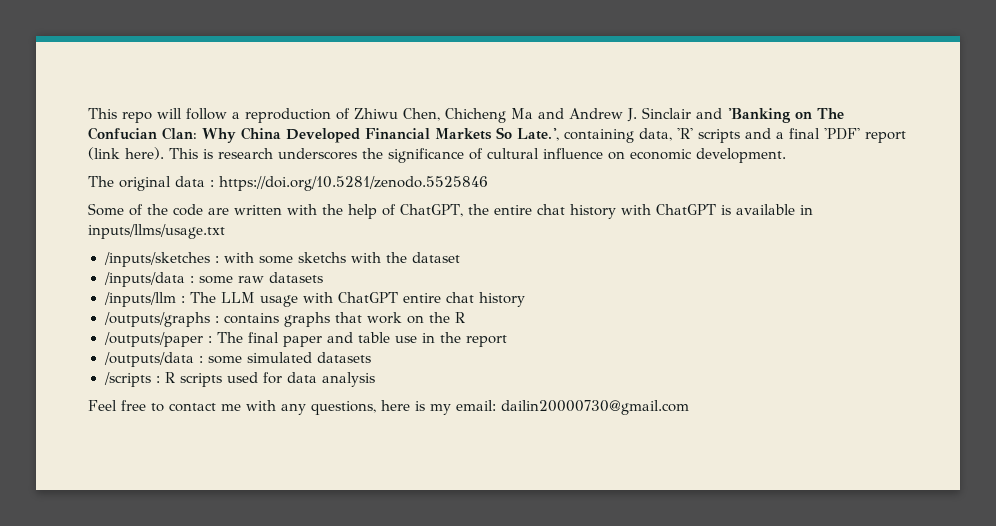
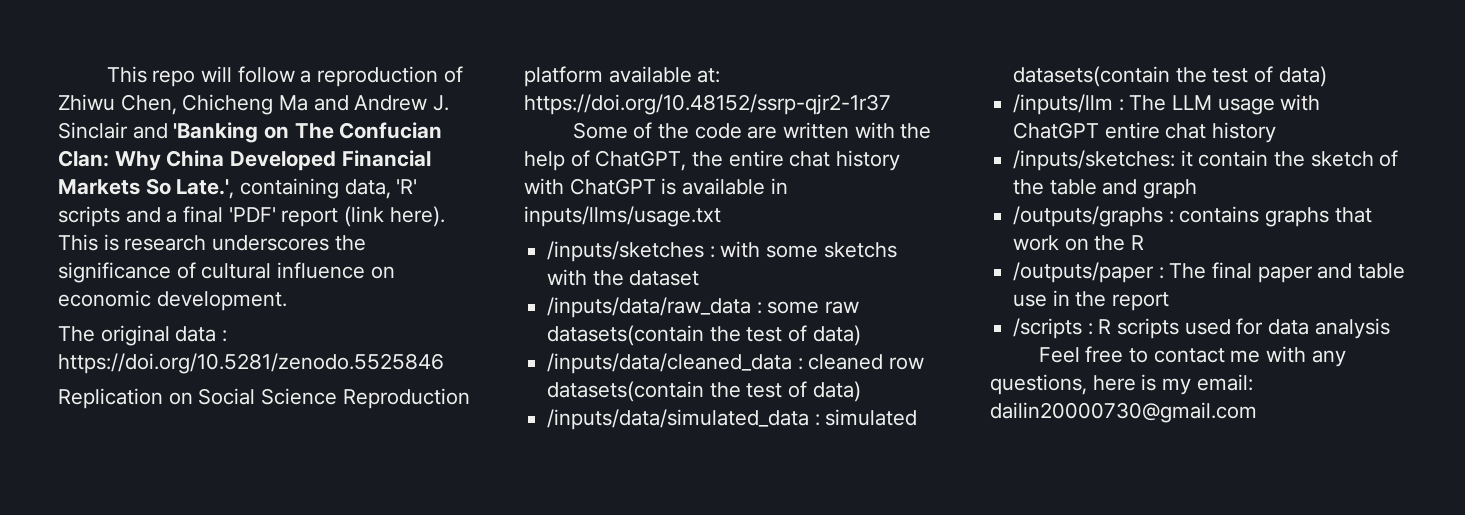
+ Replication on Social Science Reproduction platform available at: https://doi.org/10.48152/ssrp-qjr2-1r37
- /inputs/data : some raw datasets
+ /inputs/data/raw_data : some raw datasets(contain the test of data)
+ /inputs/data/cleaned_data : cleaned row datasets(contain the test of data)
+ /inputs/data/simulated_data : simulated datasets(contain the test of data)
+ /inputs/sketches: it contain the sketch of the table and graph
- /outputs/data : some simulated datasets

